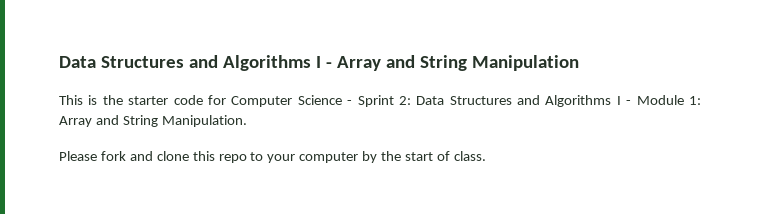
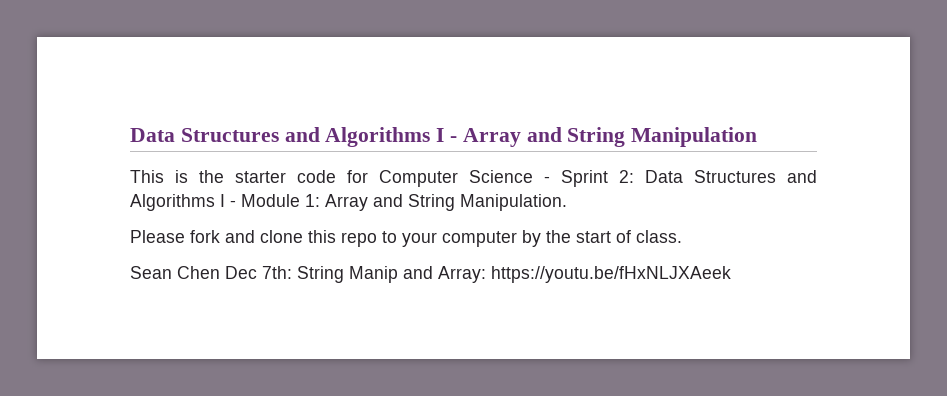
+ Sean Chen Dec 7th: String Manip and Array: https://youtu.be/fHxNLJXAeek

